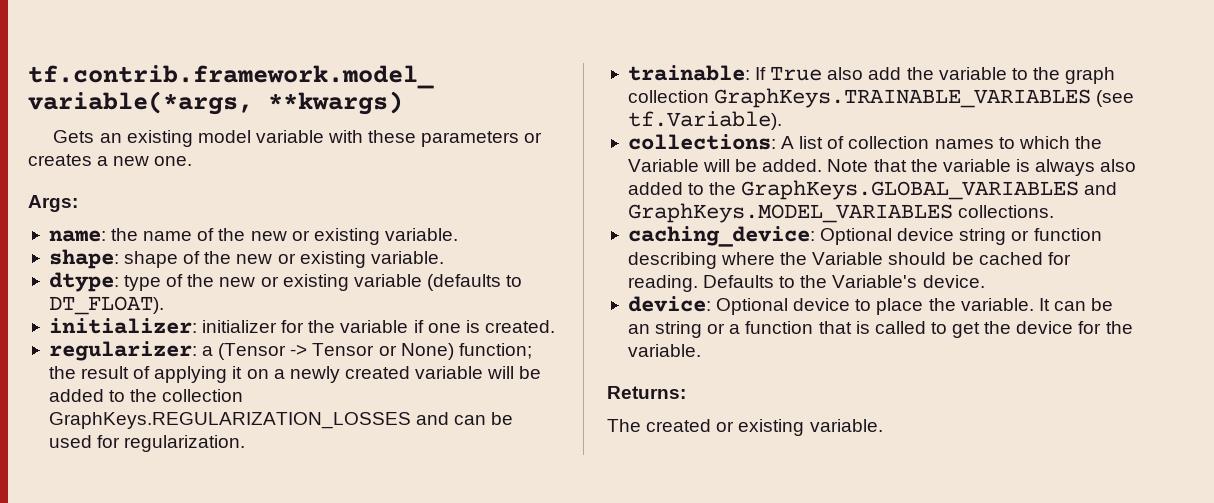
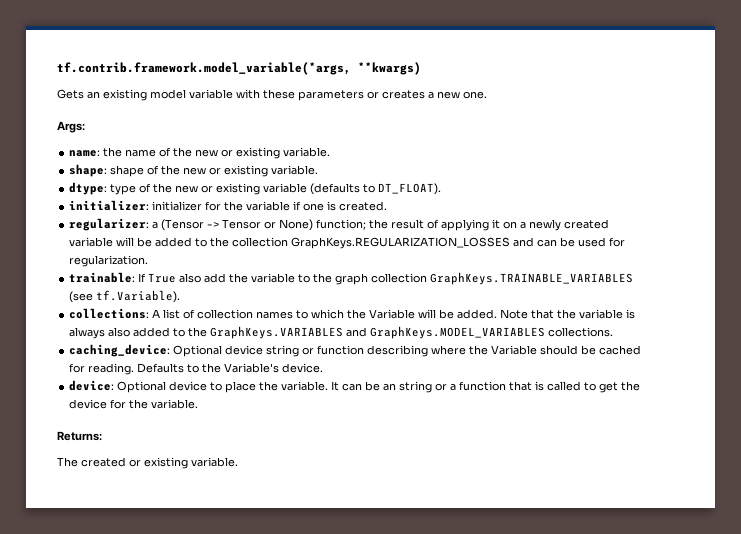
- Note that the variable is always also added to the GraphKeys.GLOBAL_VARIABLES and GraphKeys.MODEL_VARIABLES collections.
+ Note that the variable is always also added to the GraphKeys.VARIABLES and GraphKeys.MODEL_VARIABLES collections.

